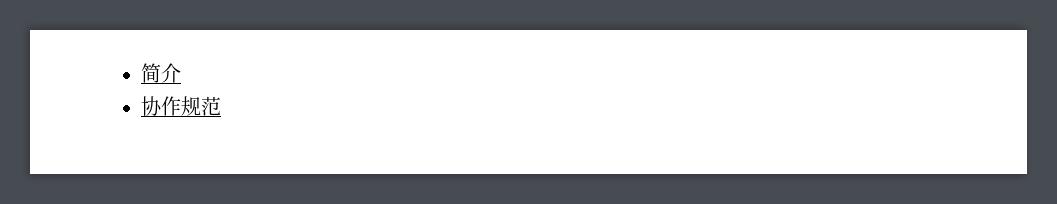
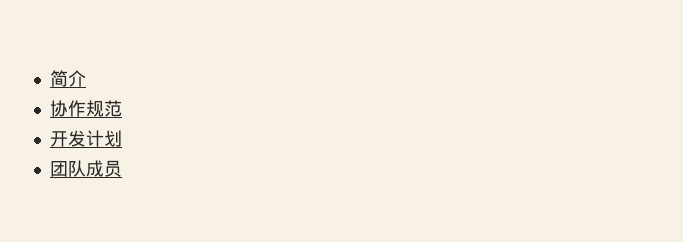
+ 开发计划
+ 团队成员

